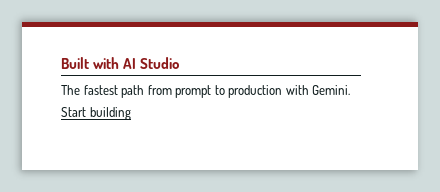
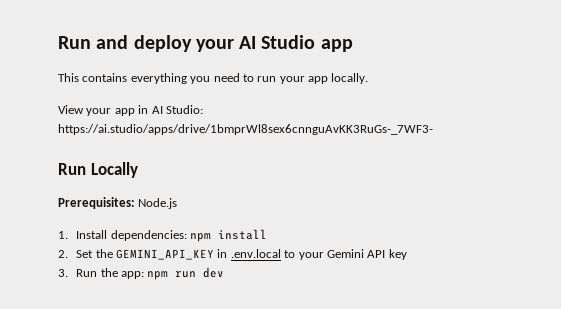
- Built with AI Studio
- The fastest path from prompt to production with Gemini.
- Start building
+ Run and deploy your AI Studio app
+ This contains everything you need to run your app locally.
+ View your app in AI Studio: https://ai.studio/apps/drive/1bmprWl8sex6cnnguAvKK3RuGs-_7WF3-
+ Run Locally
+ Prerequisites: Node.js
+ 1. Install dependencies: npm install
+ 2. Set the GEMINI_API_KEY in .env.local to your Gemini API key
+ 3. Run the app: npm run dev

